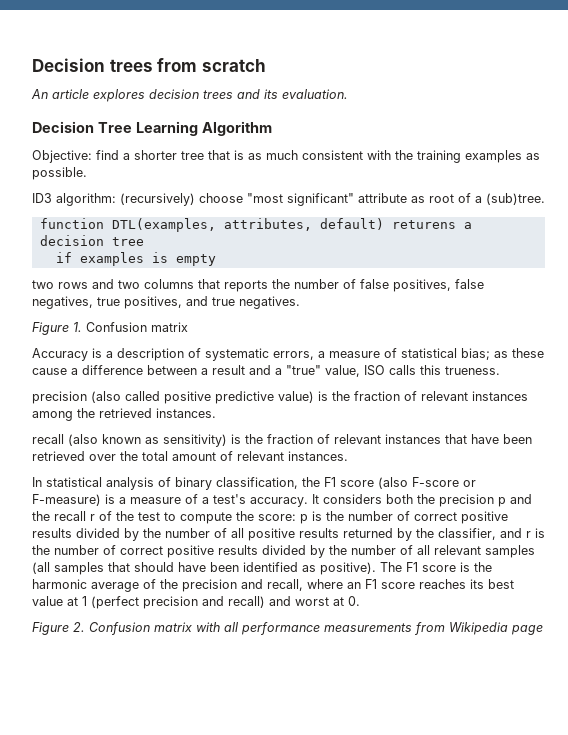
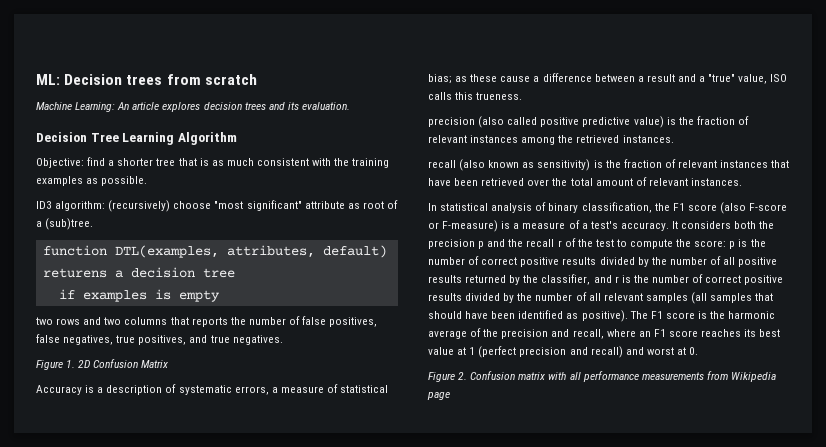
- Decision trees from scratch
+ ML: Decision trees from scratch
- An article explores decision trees and its evaluation.
+ Machine Learning: An article explores decision trees and its evaluation.
- Figure 1. Confusion matrix
+ Figure 1. 2D Confusion Matrix

